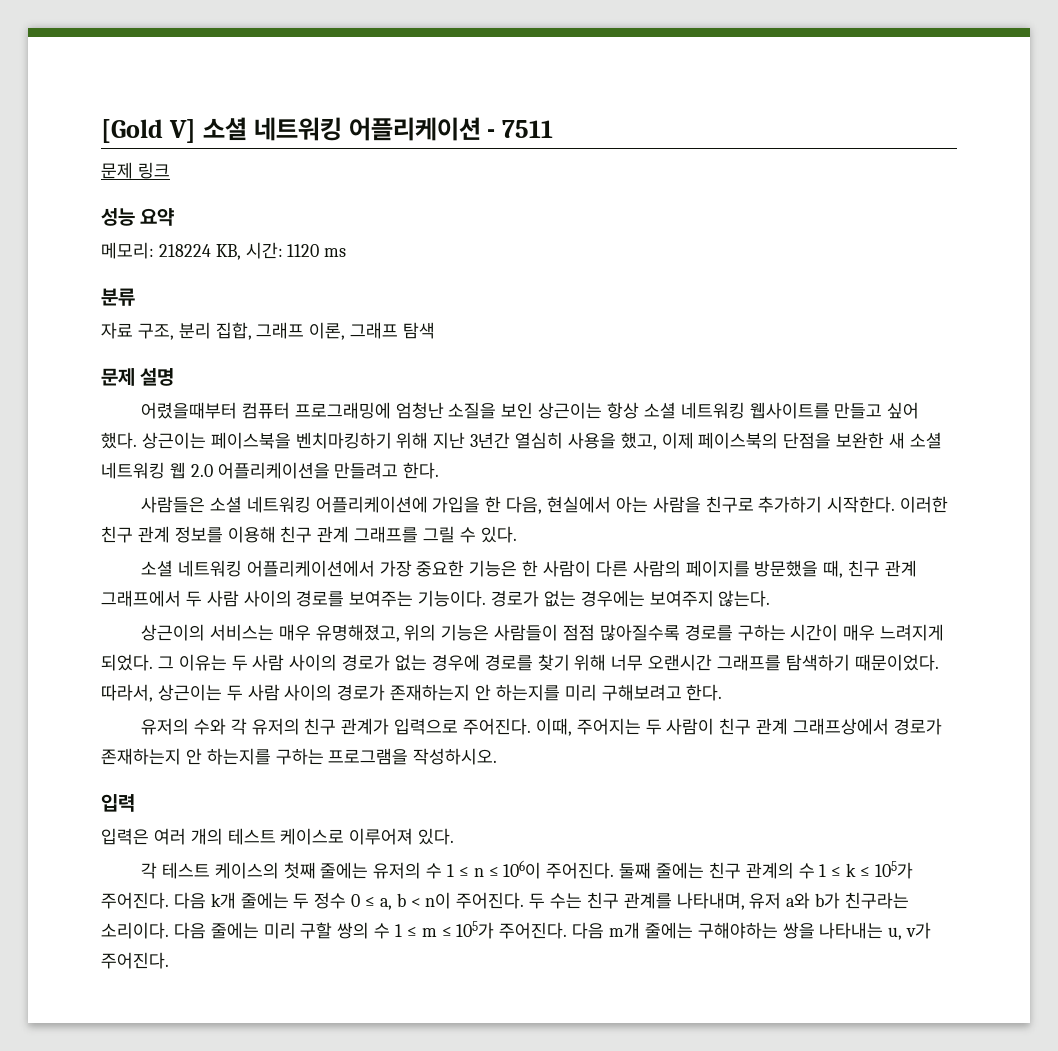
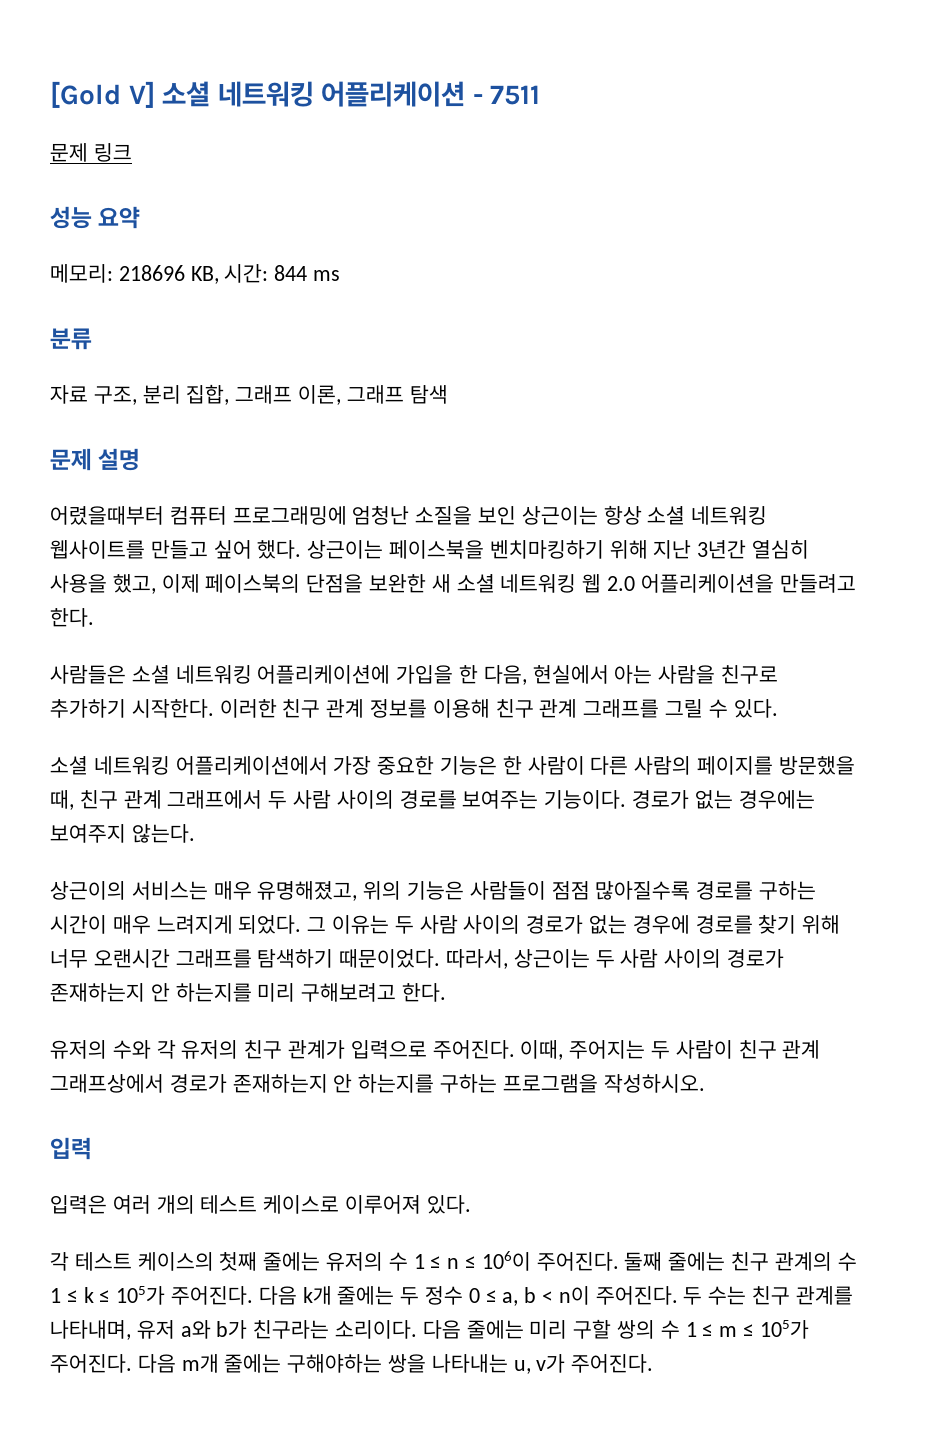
- 메모리: 218224 KB, 시간: 1120 ms
+ 메모리: 218696 KB, 시간: 844 ms

